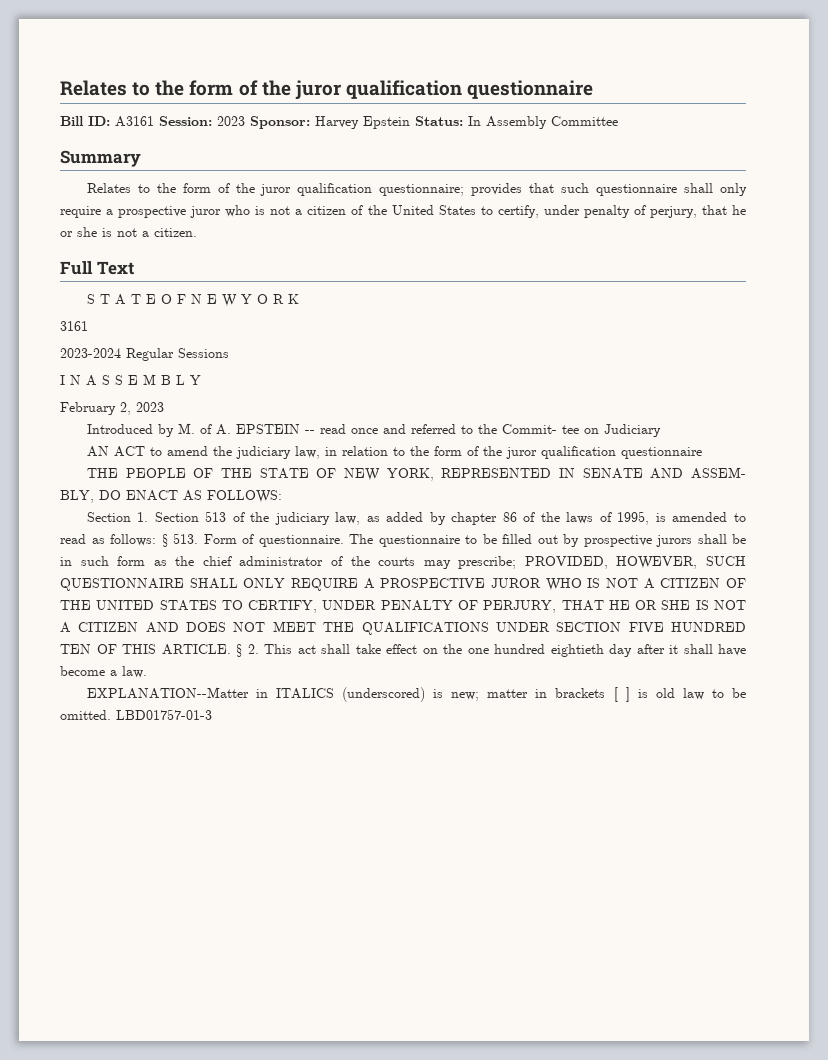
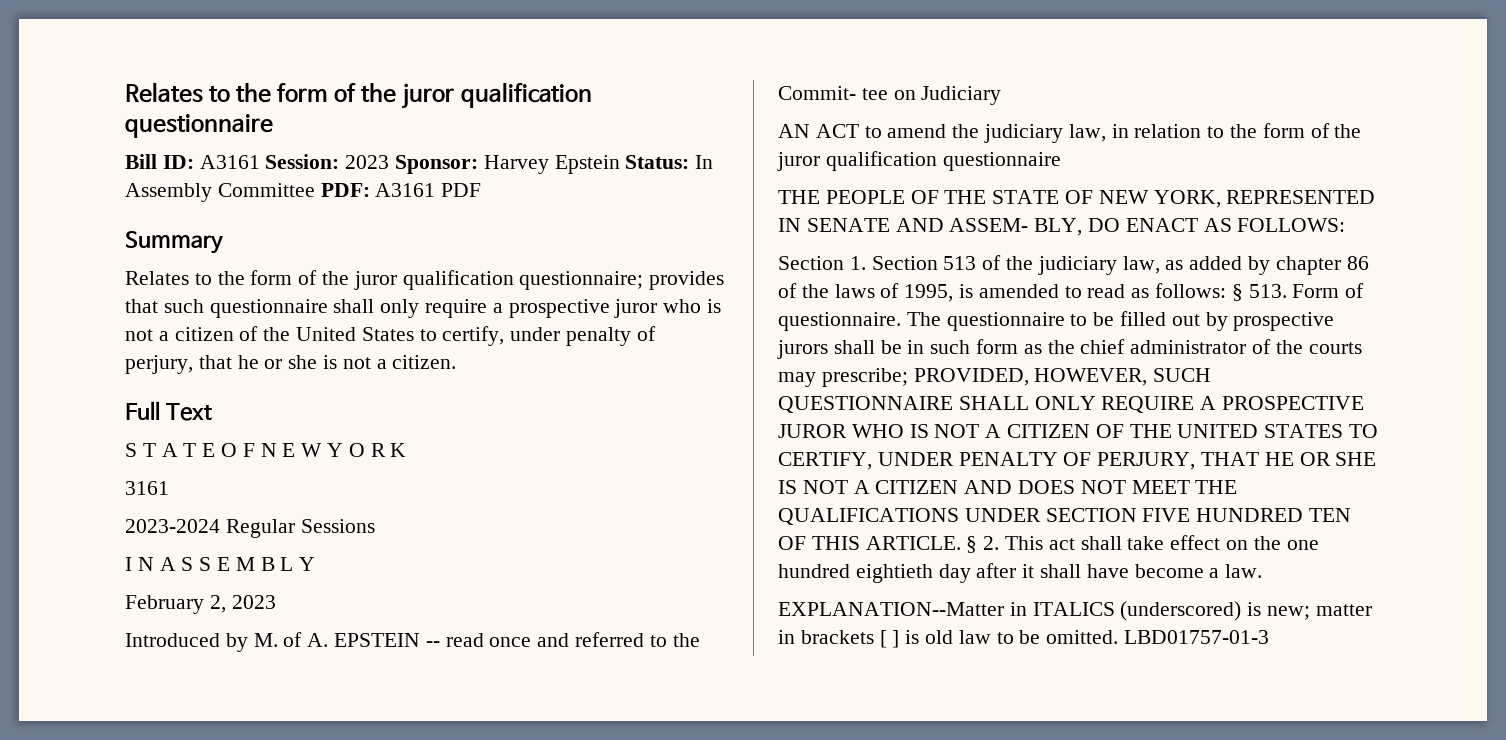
- Bill ID: A3161 Session: 2023 Sponsor: Harvey Epstein Status: In Assembly Committee
+ Bill ID: A3161 Session: 2023 Sponsor: Harvey Epstein Status: In Assembly Committee PDF: A3161 PDF

